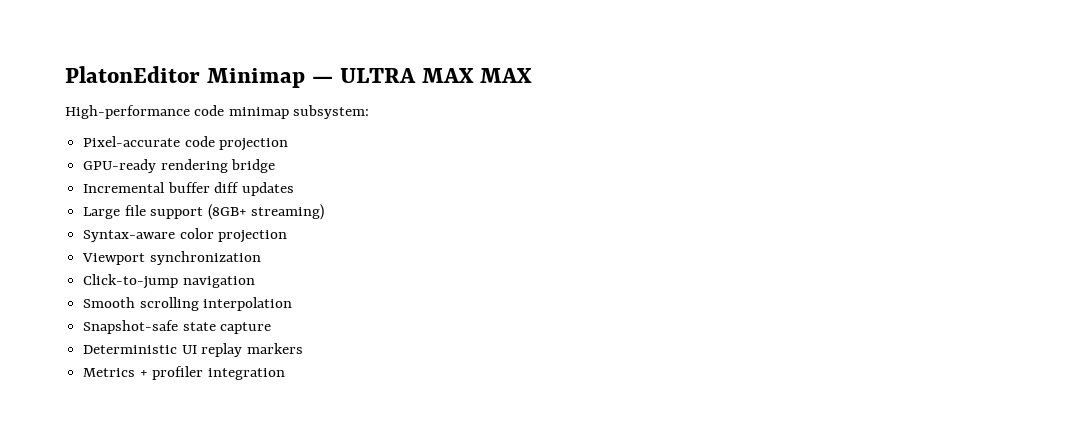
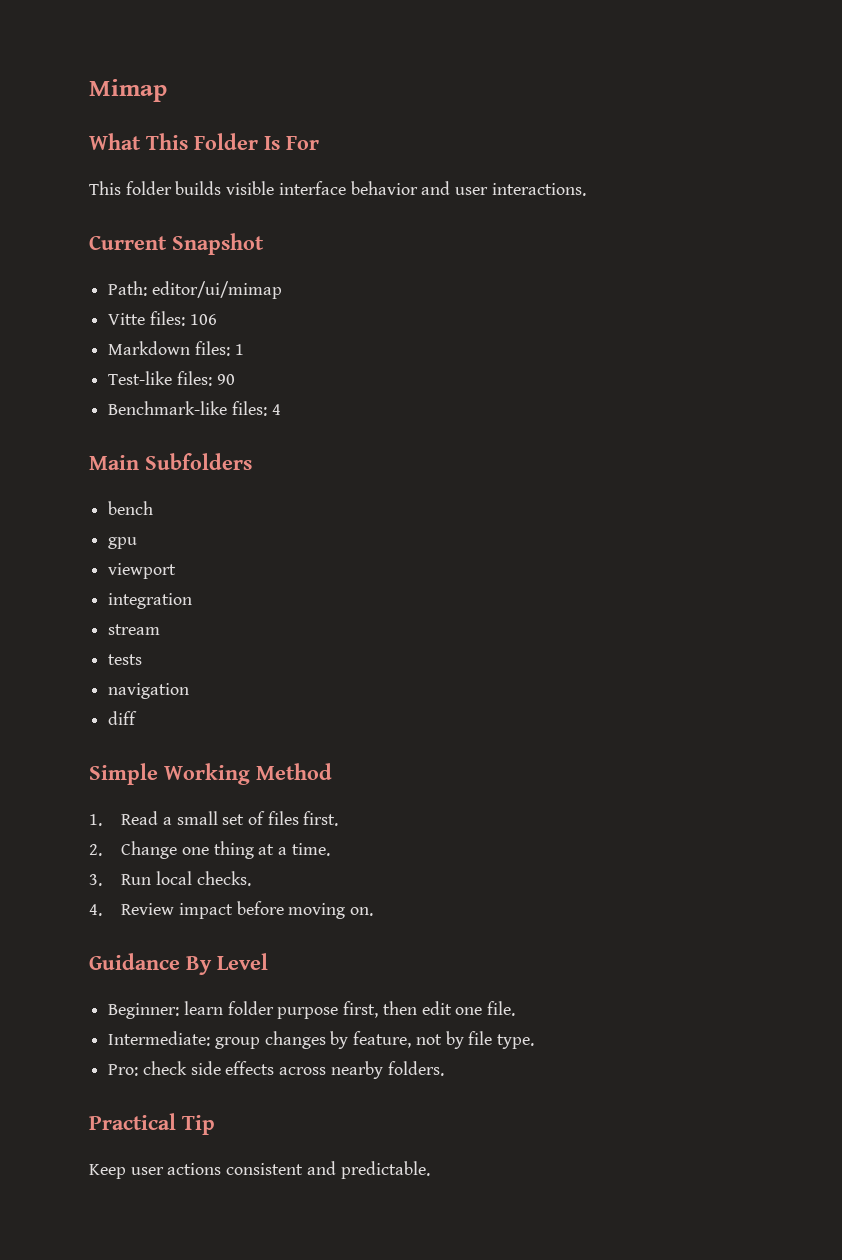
- PlatonEditor Minimap — ULTRA MAX MAX
- High-performance code minimap subsystem:
- Pixel-accurate code projection
- GPU-ready rendering bridge
- Incremental buffer diff updates
- Large file support (8GB+ streaming)
- Syntax-aware color projection
- Viewport synchronization
- Click-to-jump navigation
- Smooth scrolling interpolation
- Snapshot-safe state capture
- Deterministic UI replay markers
- Metrics + profiler integration
+ Mimap
+ What This Folder Is For
+ This folder builds visible interface behavior and user interactions.
+ Current Snapshot
+ Path: editor/ui/mimap
+ Vitte files: 106
+ Markdown files: 1
+ Test-like files: 90
+ Benchmark-like files: 4
+ Main Subfolders
+ bench
+ gpu
+ viewport
+ integration
+ stream
+ tests
+ navigation
+ diff
+ Simple Working Method
+ 1. Read a small set of files first.
+ 2. Change one thing at a time.
+ 3. Run local checks.
+ 4. Review impact before moving on.
+ Guidance By Level
+ Beginner: learn folder purpose first, then edit one file.
+ Intermediate: group changes by feature, not by file type.
+ Pro: check side effects across nearby folders.
+ Practical Tip
+ Keep user actions consistent and predictable.

